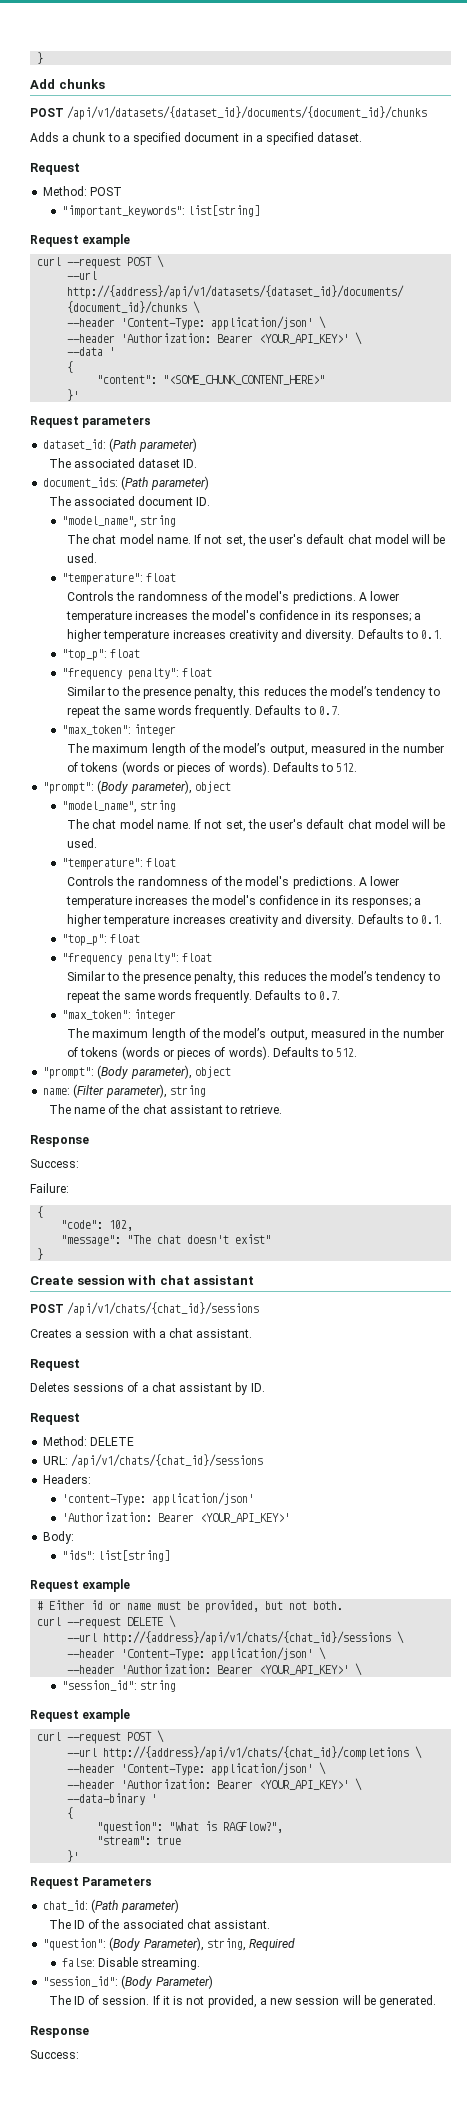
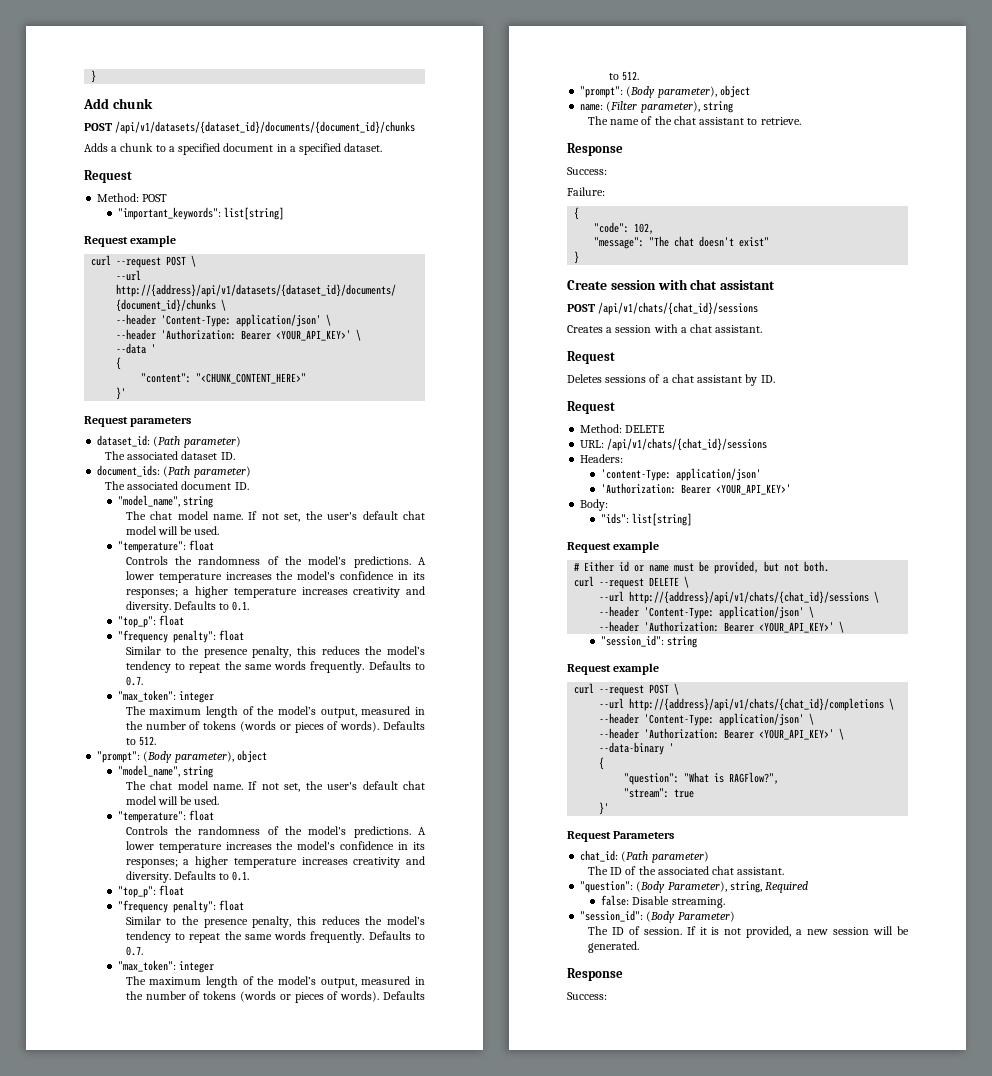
- Add chunks
+ Add chunk
- "content": "<SOME_CHUNK_CONTENT_HERE>"
+ "content": "<CHUNK_CONTENT_HERE>"

